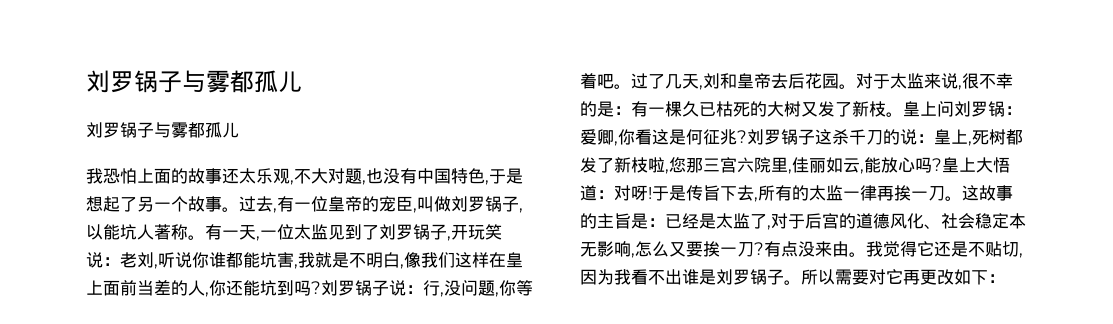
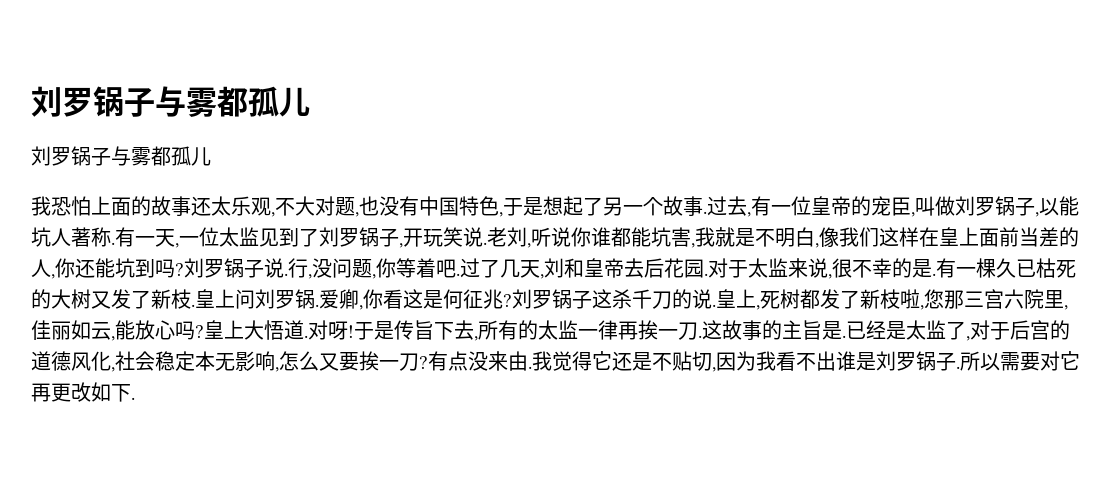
- 我恐怕上面的故事还太乐观,不大对题,也没有中国特色,于是想起了另一个故事。
+ 我恐怕上面的故事还太乐观,不大对题,也没有中国特色,于是想起了另一个故事.
- 过去,有一位皇帝的宠臣,叫做刘罗锅子,以能坑人著称。
+ 过去,有一位皇帝的宠臣,叫做刘罗锅子,以能坑人著称.
- 有一天,一位太监见到了刘罗锅子,开玩笑说：老刘,听说你谁都能坑害,我就是不明白,像我们这样在皇上面前当差的人,你还能坑到吗?
+ 有一天,一位太监见到了刘罗锅子,开玩笑说.老刘,听说你谁都能坑害,我就是不明白,像我们这样在皇上面前当差的人,你还能坑到吗?
- 刘罗锅子说：行,没问题,你等着吧。
+ 刘罗锅子说.行,没问题,你等着吧.
- 过了几天,刘和皇帝去后花园。
+ 过了几天,刘和皇帝去后花园.
- 对于太监来说,很不幸的是：有一棵久已枯死的大树又发了新枝。
+ 对于太监来说,很不幸的是.有一棵久已枯死的大树又发了新枝.
- 皇上问刘罗锅：爱卿,你看这是何征兆?
+ 皇上问刘罗锅.爱卿,你看这是何征兆?
- 刘罗锅子这杀千刀的说：皇上,死树都发了新枝啦,您那三宫六院里,佳丽如云,能放心吗?
+ 刘罗锅子这杀千刀的说.皇上,死树都发了新枝啦,您那三宫六院里,佳丽如云,能放心吗?
- 皇上大悟道：对呀!
+ 皇上大悟道.对呀!
- 于是传旨下去,所有的太监一律再挨一刀。
+ 于是传旨下去,所有的太监一律再挨一刀.
- 这故事的主旨是：已经是太监了,对于后宫的道德风化、社会稳定本无影响,怎么又要挨一刀?
+ 这故事的主旨是.已经是太监了,对于后宫的道德风化,社会稳定本无影响,怎么又要挨一刀?
- 有点没来由。
+ 有点没来由.
- 我觉得它还是不贴切,因为我看不出谁是刘罗锅子。
+ 我觉得它还是不贴切,因为我看不出谁是刘罗锅子.
- 所以需要对它再更改如下：
+ 所以需要对它再更改如下.

